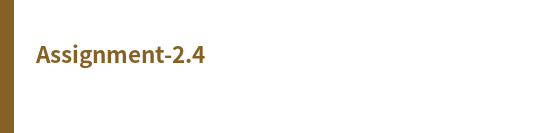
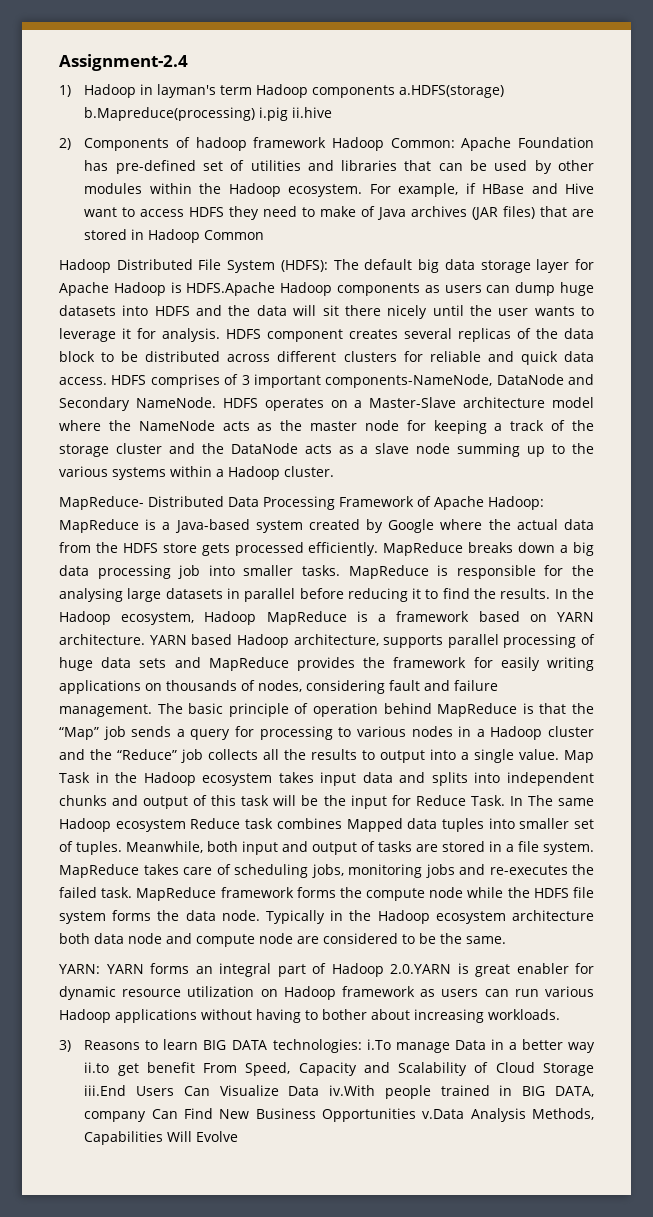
+ 1) Hadoop in layman's term Hadoop components a.HDFS(storage) b.Mapreduce(processing) i.pig ii.hive
+ 2) Components of hadoop framework Hadoop Common: Apache Foundation has pre-defined set of utilities and libraries that can be used by other modules within the Hadoop ecosystem. For example, if HBase and Hive want to access HDFS they need to make of Java archives (JAR files) that are stored in Hadoop Common
+ Hadoop Distributed File System (HDFS): The default big data storage layer for Apache Hadoop is HDFS.Apache Hadoop components as users can dump huge datasets into HDFS and the data will sit there nicely until the user wants to leverage it for analysis. HDFS component creates several replicas of the data block to be distributed across different clusters for reliable and quick data access. HDFS comprises of 3 important components-NameNode, DataNode and Secondary NameNode. HDFS operates on a Master-Slave architecture model where the NameNode acts as the master node for keeping a track of the storage cluster and the DataNode acts as a slave node summing up to the various systems within a Hadoop cluster.
+ MapReduce- Distributed Data Processing Framework of Apache Hadoop: MapReduce is a Java-based system created by Google where the actual data from the HDFS store gets processed efficiently. MapReduce breaks down a big data processing job into smaller tasks. MapReduce is responsible for the analysing large datasets in parallel before reducing it to find the results. In the Hadoop ecosystem, Hadoop MapReduce is a framework based on YARN architecture. YARN based Hadoop architecture, supports parallel processing of huge data sets and MapReduce provides the framework for easily writing applications on thousands of nodes, considering fault and failure management. The basic principle of operation behind MapReduce is that the “Map” job sends a query for processing to various nodes in a Hadoop cluster and the “Reduce” job collects all the results to output into a single value. Map Task in the Hadoop ecosystem takes input data and splits into independent chunks and output of this task will be the input for Reduce Task. In The same Hadoop ecosystem Reduce task combines Mapped data tuples into smaller set of tuples. Meanwhile, both input and output of tasks are stored in a file system. MapReduce takes care of scheduling jobs, monitoring jobs and re-executes the failed task. MapReduce framework forms the compute node while the HDFS file system forms the data node. Typically in the Hadoop ecosystem architecture both data node and compute node are considered to be the same.
+ YARN: YARN forms an integral part of Hadoop 2.0.YARN is great enabler for dynamic resource utilization on Hadoop framework as users can run various Hadoop applications without having to bother about increasing workloads.
+ 3) Reasons to learn BIG DATA technologies: i.To manage Data in a better way ii.to get benefit From Speed, Capacity and Scalability of Cloud Storage iii.End Users Can Visualize Data iv.With people trained in BIG DATA, company Can Find New Business Opportunities v.Data Analysis Methods, Capabilities Will Evolve

